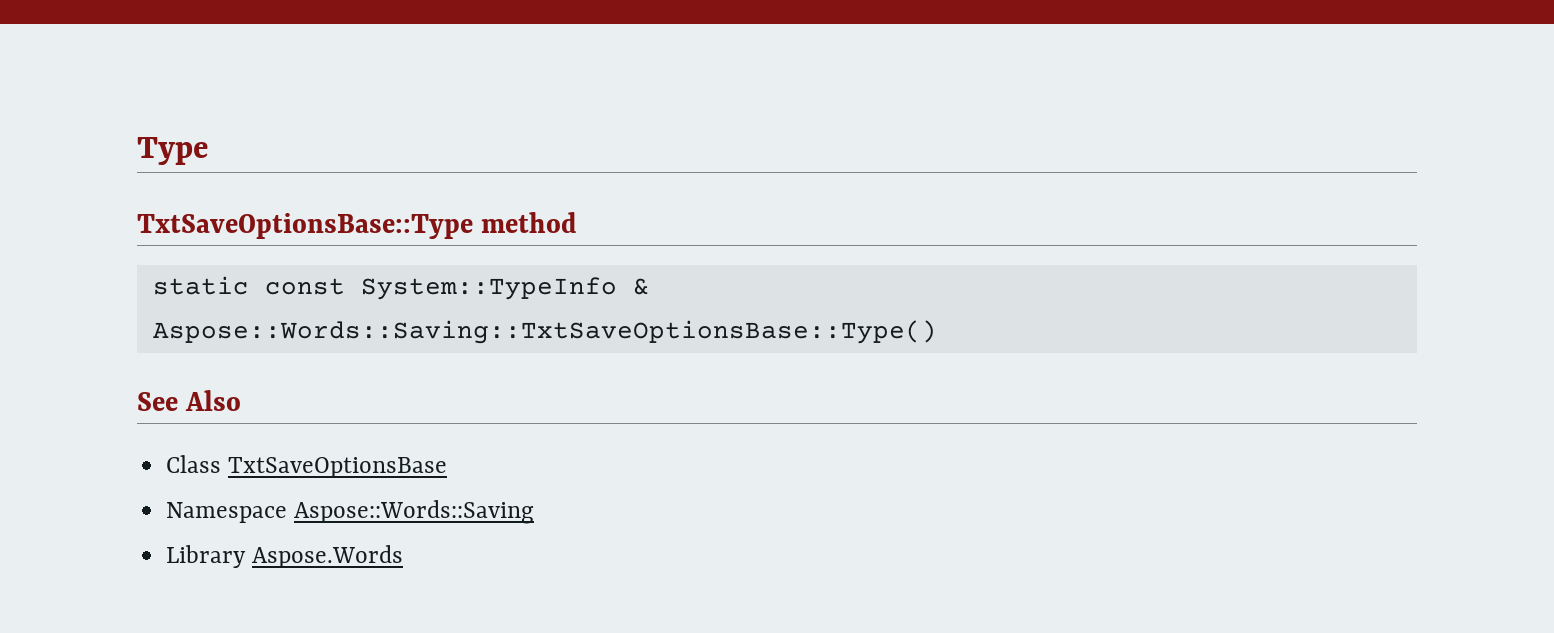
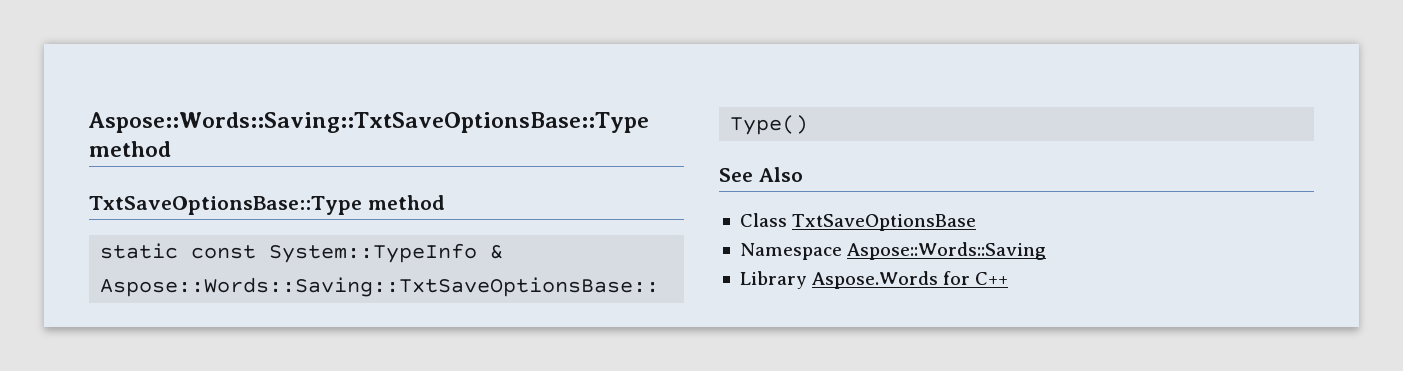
- Type
+ Aspose::Words::Saving::TxtSaveOptionsBase::Type method
- Library Aspose.Words
+ Library Aspose.Words for C++

